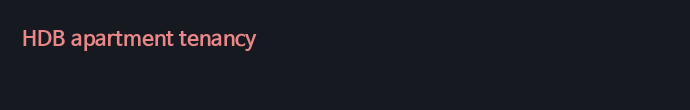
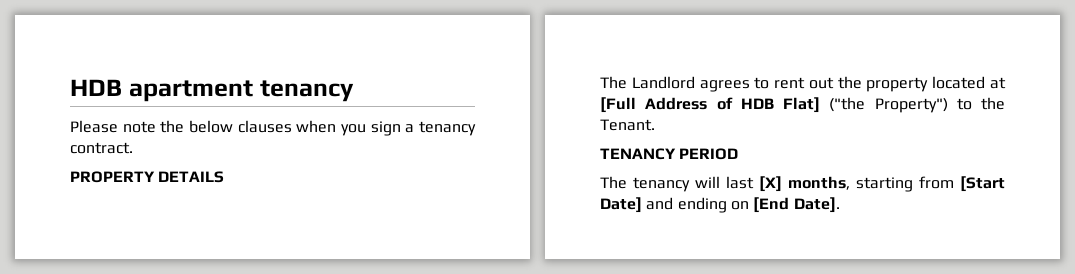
+ Please note the below clauses when you sign a tenancy contract.
+ PROPERTY DETAILS
+ The Landlord agrees to rent out the property located at [Full Address of HDB Flat] ("the Property") to the Tenant.
+ TENANCY PERIOD
+ The tenancy will last [X] months, starting from [Start Date] and ending on [End Date].

